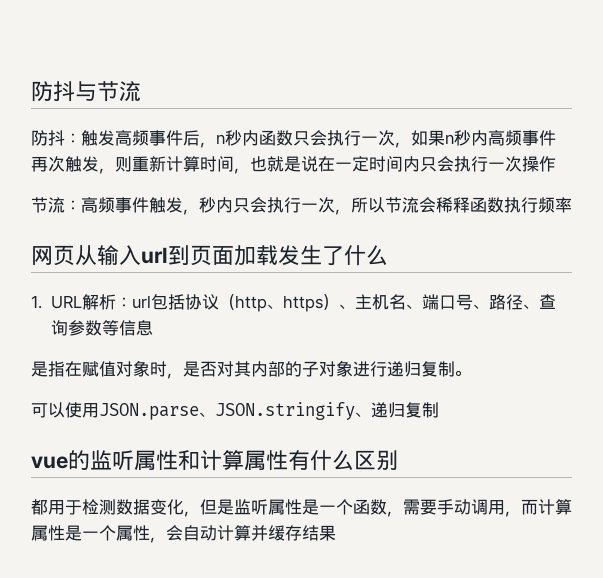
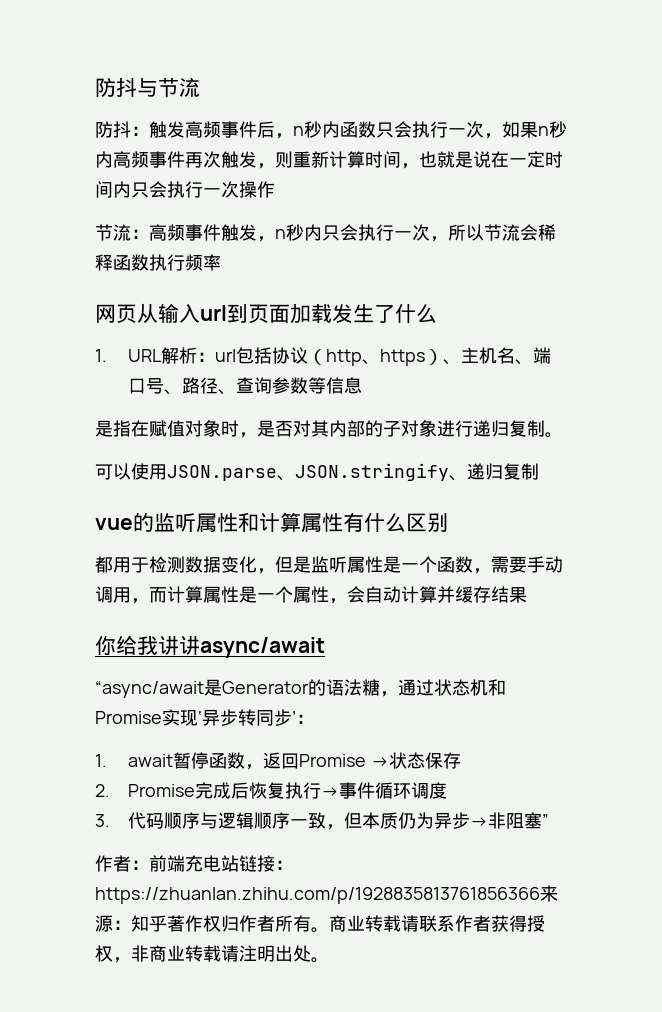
- 节流：高频事件触发，秒内只会执行一次，所以节流会稀释函数执行频率
+ 节流：高频事件触发，n秒内只会执行一次，所以节流会稀释函数执行频率
+ 你给我讲讲async/await
+ “async/await是Generator的语法糖，通过状态机和Promise实现‘异步转同步’：
+ 1. await暂停函数，返回Promise →状态保存
+ 2. Promise完成后恢复执行→事件循环调度
+ 3.代码顺序与逻辑顺序一致，但本质仍为异步→非阻塞”
+ 作者：前端充电站链接：https://zhuanlan.zhihu.com/p/1928835813761856366来源：知乎著作权归作者所有。商业转载请联系作者获得授权，非商业转载请注明出处。

